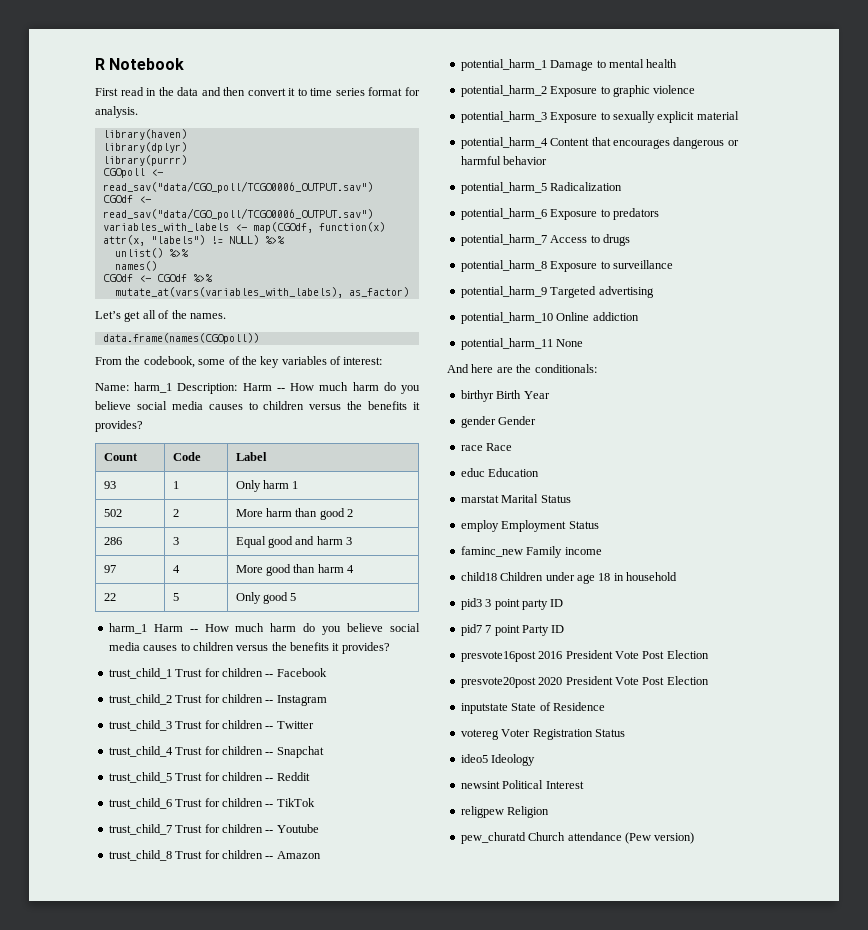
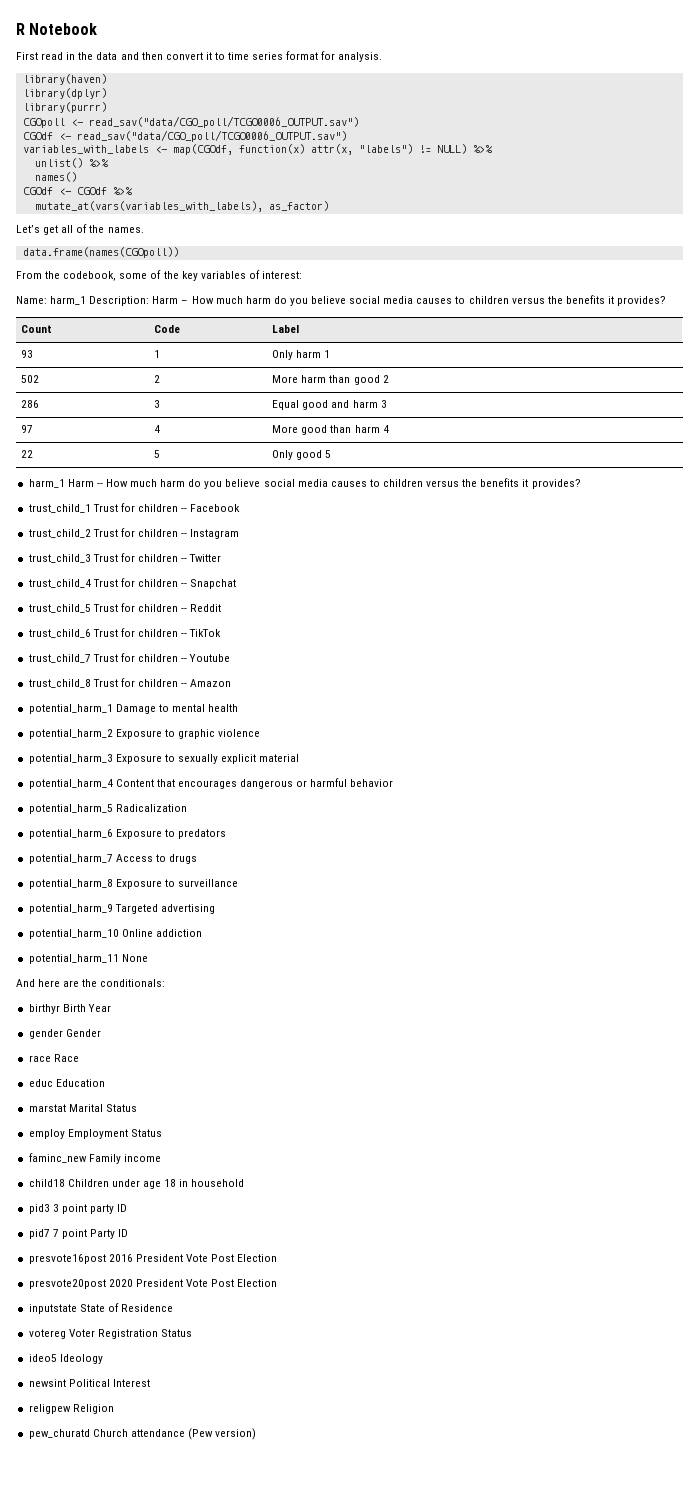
- Name: harm_1 Description: Harm -- How much harm do you believe social media causes to children versus the benefits it provides?
+ Name: harm_1 Description: Harm – How much harm do you believe social media causes to children versus the benefits it provides?

